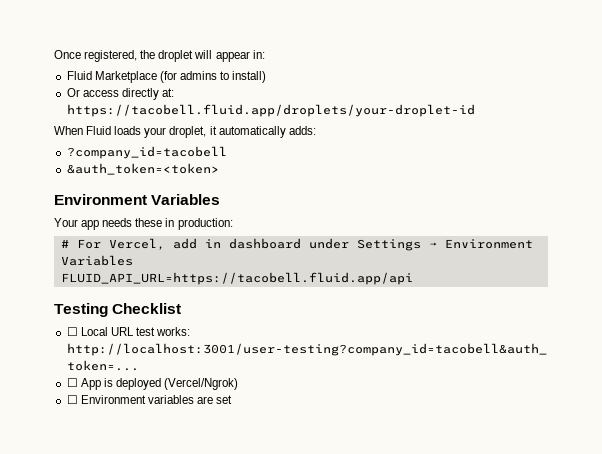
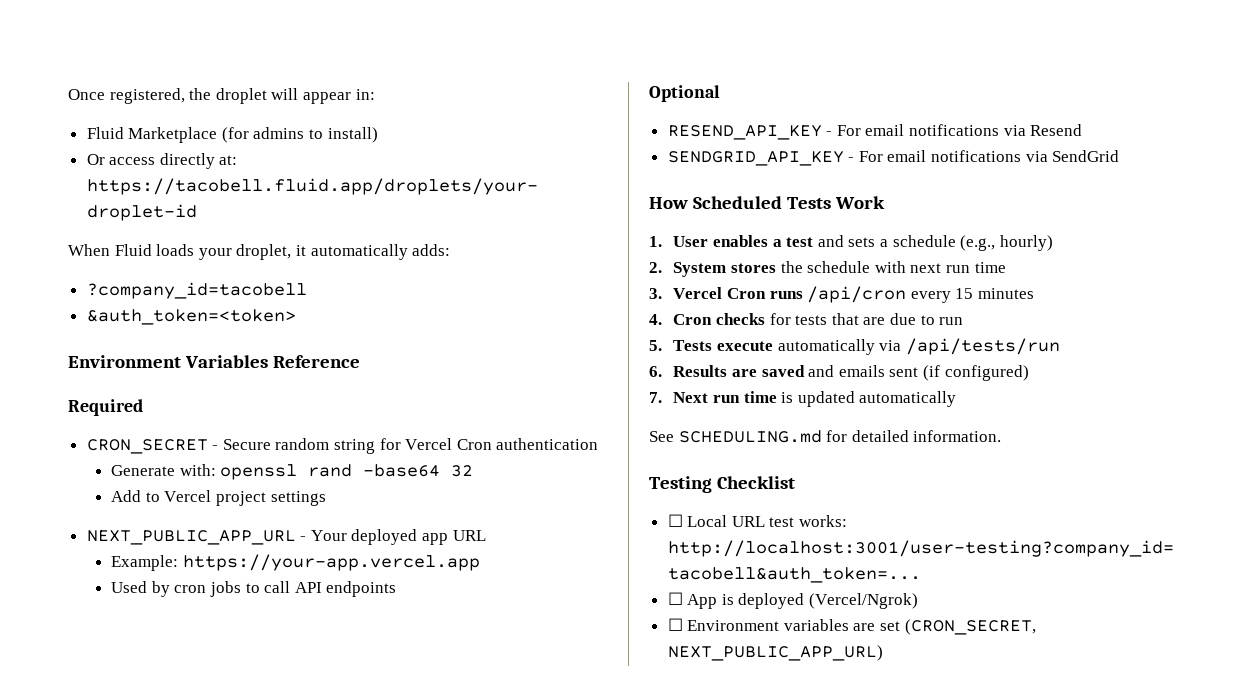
  &auth_token=<token>
- Environment Variables
- Your app needs these in production:
- # For Vercel, add in dashboard under Settings → Environment Variables
- FLUID_API_URL=https://tacobell.fluid.app/api
+ Environment Variables Reference
+ Required
+ CRON_SECRET - Secure random string for Vercel Cron authentication
+ Generate with: openssl rand -base64 32
+ Add to Vercel project settings
+ NEXT_PUBLIC_APP_URL - Your deployed app URL
+ Example: https://your-app.vercel.app
+ Used by cron jobs to call API endpoints
+ Optional
+ RESEND_API_KEY - For email notifications via Resend
+ SENDGRID_API_KEY - For email notifications via SendGrid
+ How Scheduled Tests Work
+ 1. User enables a test and sets a schedule (e.g., hourly)
+ 2. System stores the schedule with next run time
+ 3. Vercel Cron runs /api/cron every 15 minutes
+ 4. Cron checks for tests that are due to run
+ 5. Tests execute automatically via /api/tests/run
+ 6. Results are saved and emails sent (if configured)
+ 7. Next run time is updated automatically
+ See SCHEDULING.md for detailed information.
- ☐ Environment variables are set
+ ☐ Environment variables are set (CRON_SECRET, NEXT_PUBLIC_APP_URL)

